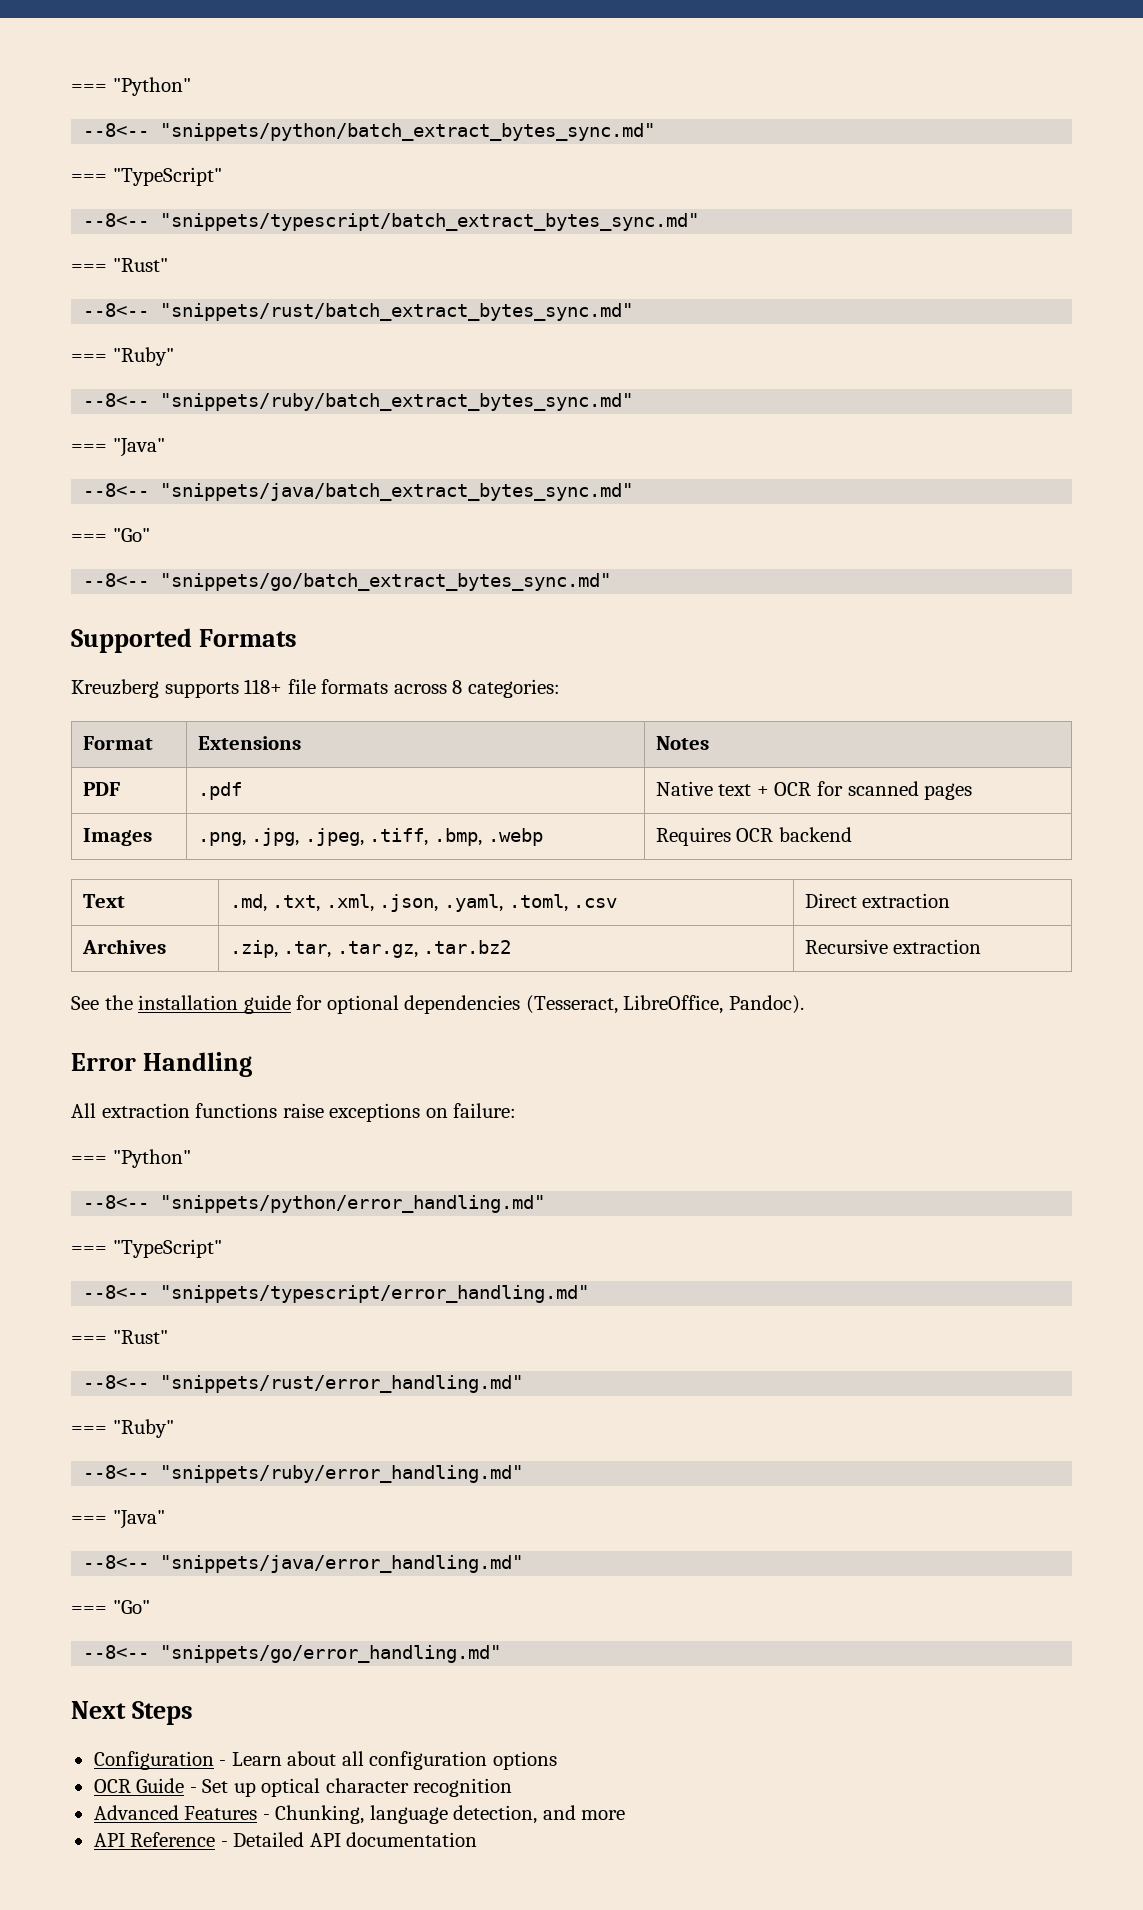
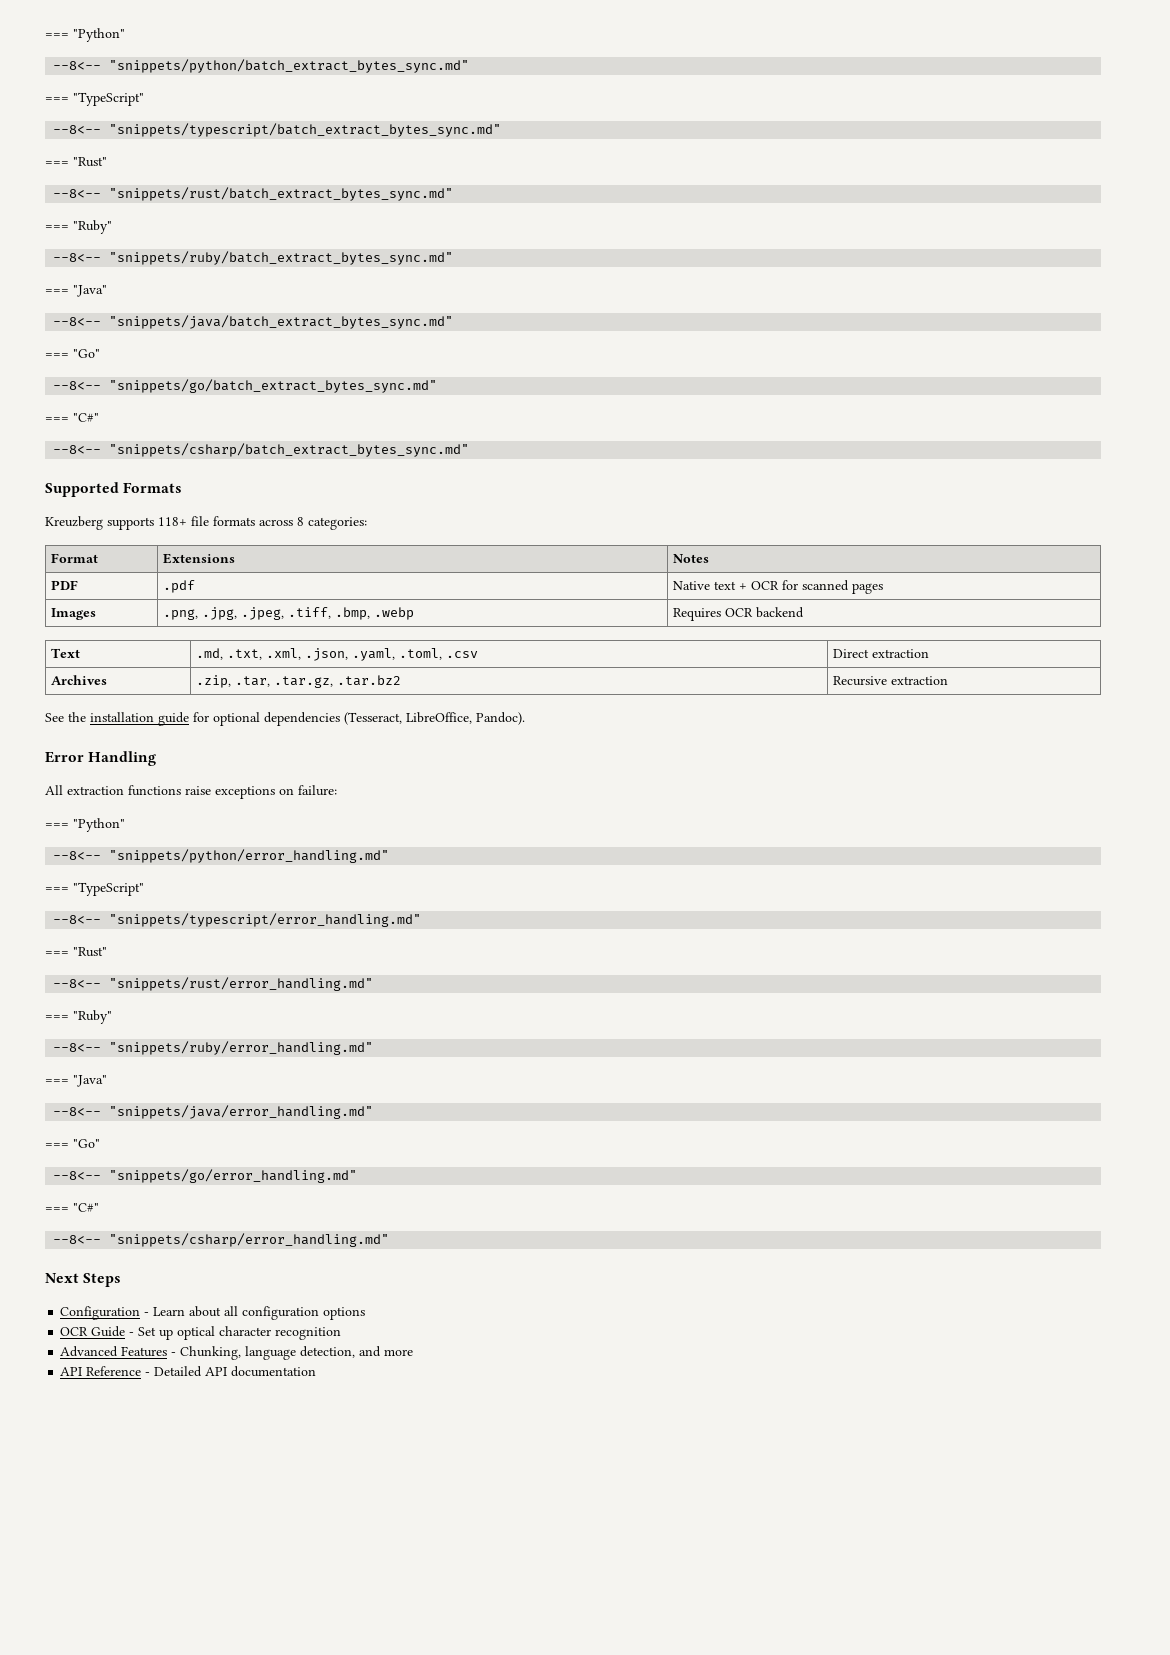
  --8<-- "snippets/go/batch_extract_bytes_sync.md"
+ === "C#"
+ --8<-- "snippets/csharp/batch_extract_bytes_sync.md"
  --8<-- "snippets/go/error_handling.md"
+ === "C#"
+ --8<-- "snippets/csharp/error_handling.md"

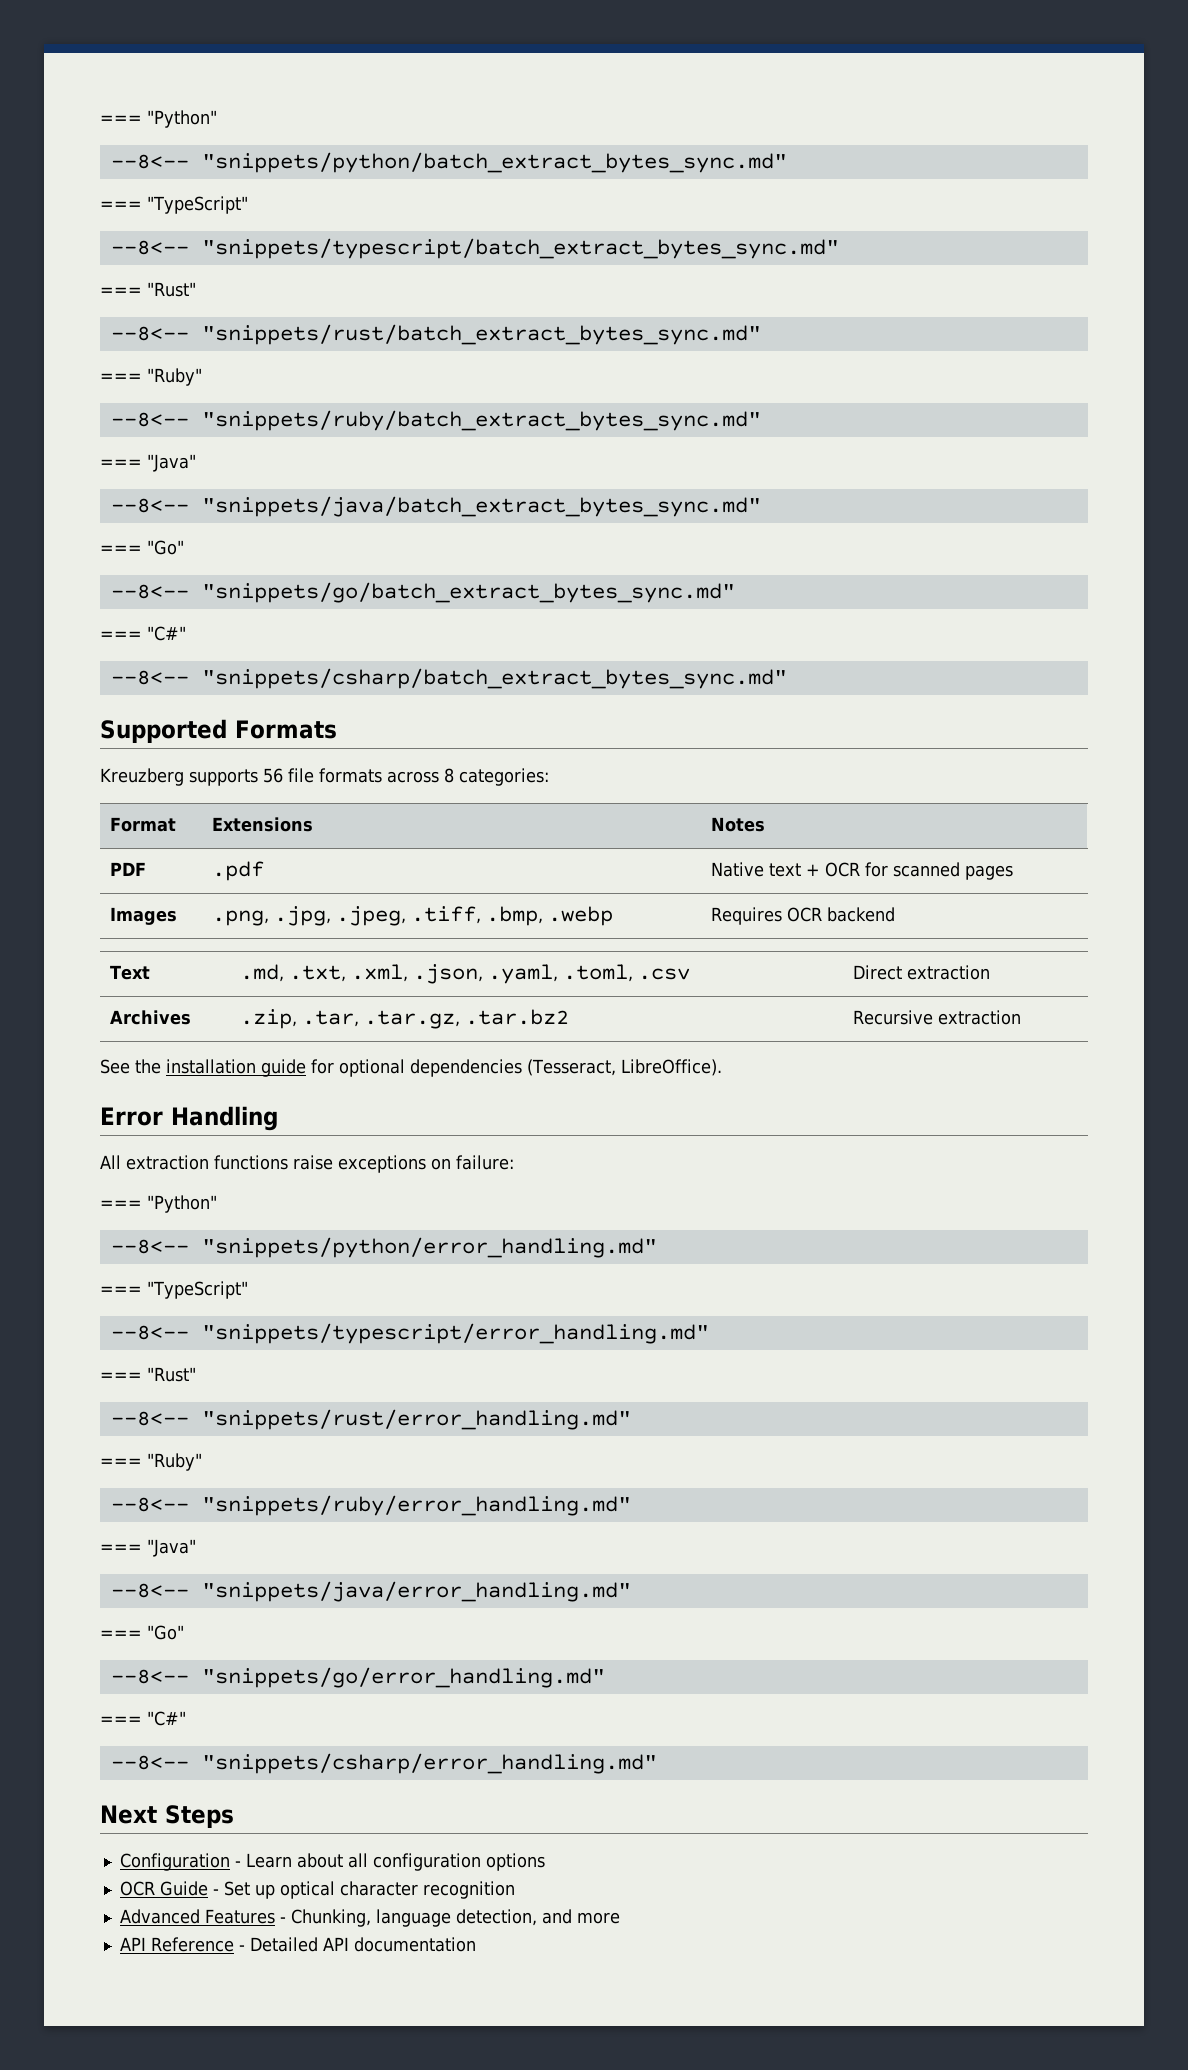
- Kreuzberg supports 118+ file formats across 8 categories:
+ Kreuzberg supports 56 file formats across 8 categories:
- See the installation guide for optional dependencies (Tesseract, LibreOffice, Pandoc).
+ See the installation guide for optional dependencies (Tesseract, LibreOffice).

